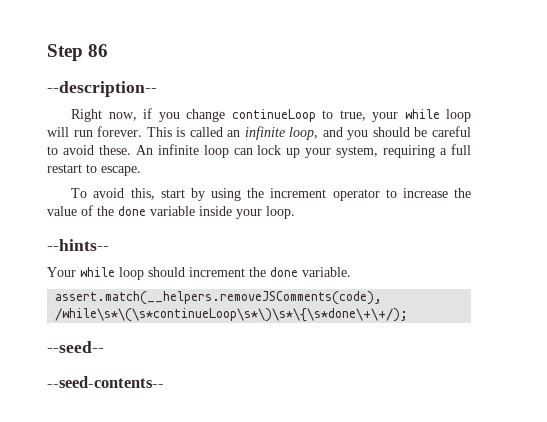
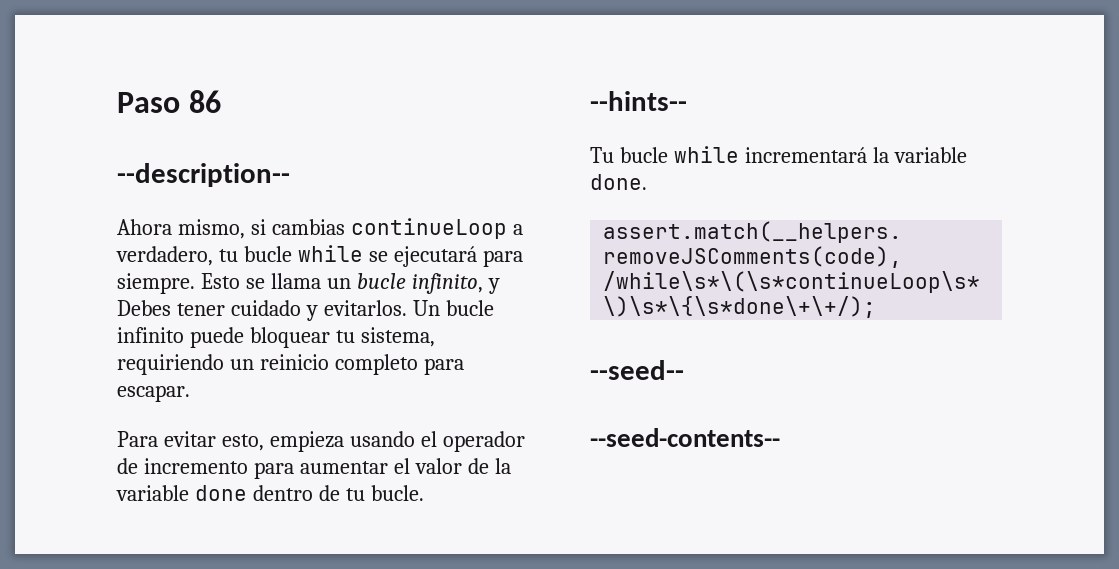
- Step 86
+ Paso 86
- Right now, if you change continueLoop to true, your while loop will run forever. This is called an infinite loop, and you should be careful to avoid these. An infinite loop can lock up your system, requiring a full restart to escape.
- To avoid this, start by using the increment operator to increase the value of the done variable inside your loop.
+ Ahora mismo, si cambias continueLoop a verdadero, tu bucle while se ejecutará para siempre. Esto se llama un bucle infinito, y Debes tener cuidado y evitarlos. Un bucle infinito puede bloquear tu sistema, requiriendo un reinicio completo para escapar.
+ Para evitar esto, empieza usando el operador de incremento para aumentar el valor de la variable done dentro de tu bucle.
  --hints--
- Your while loop should increment the done variable.
+ Tu bucle while incrementará la variable done.

